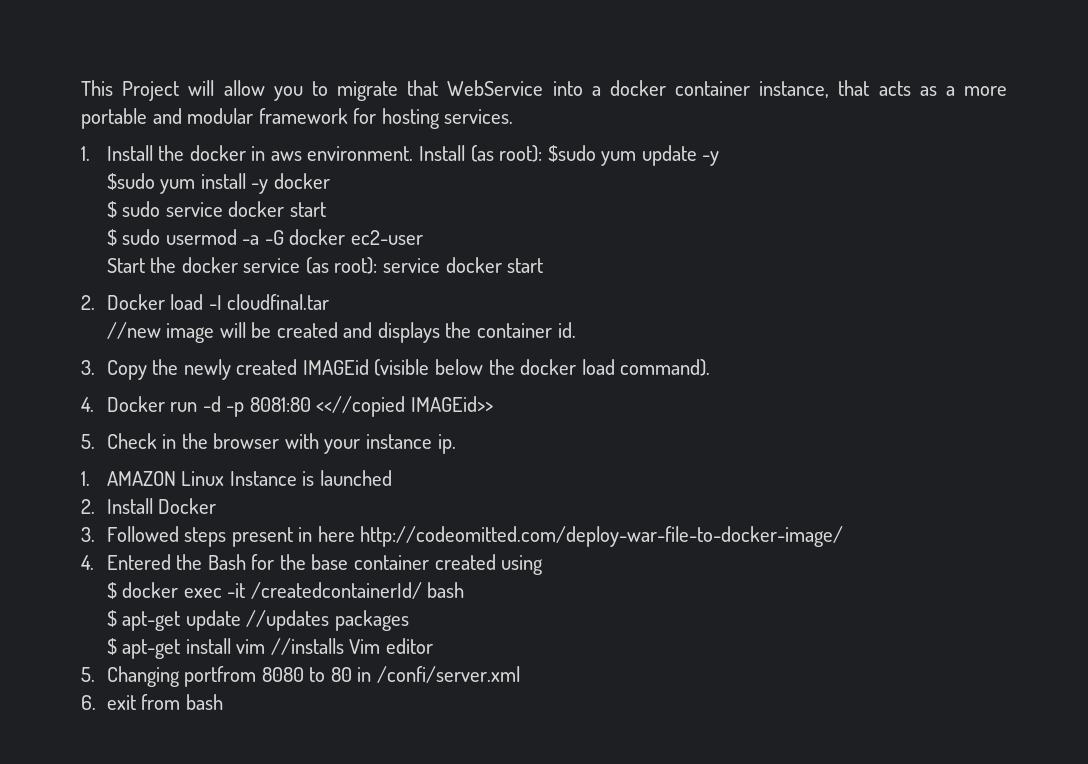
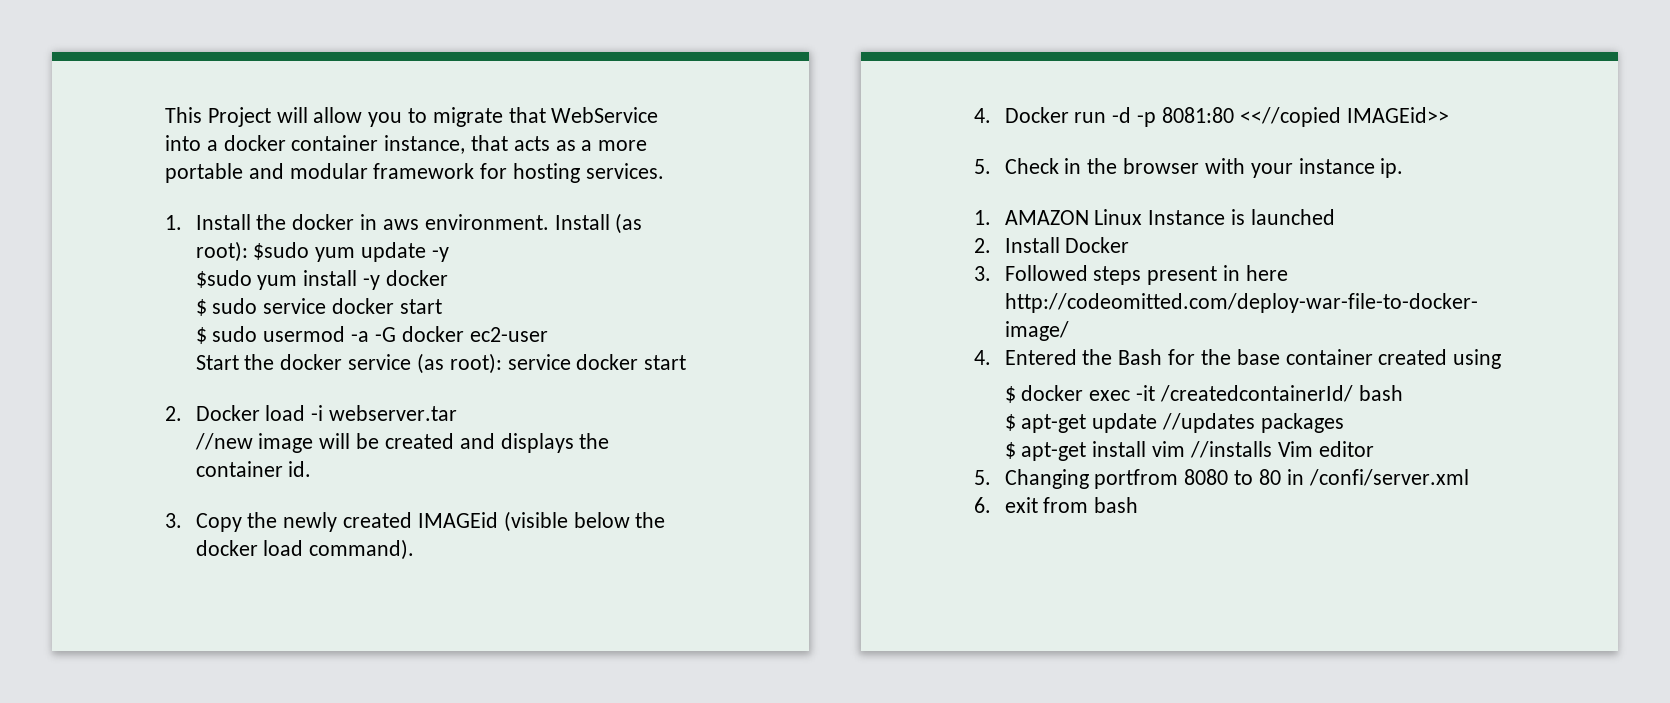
- 2. Docker load -I cloudfinal.tar
+ 2. Docker load -i webserver.tar

